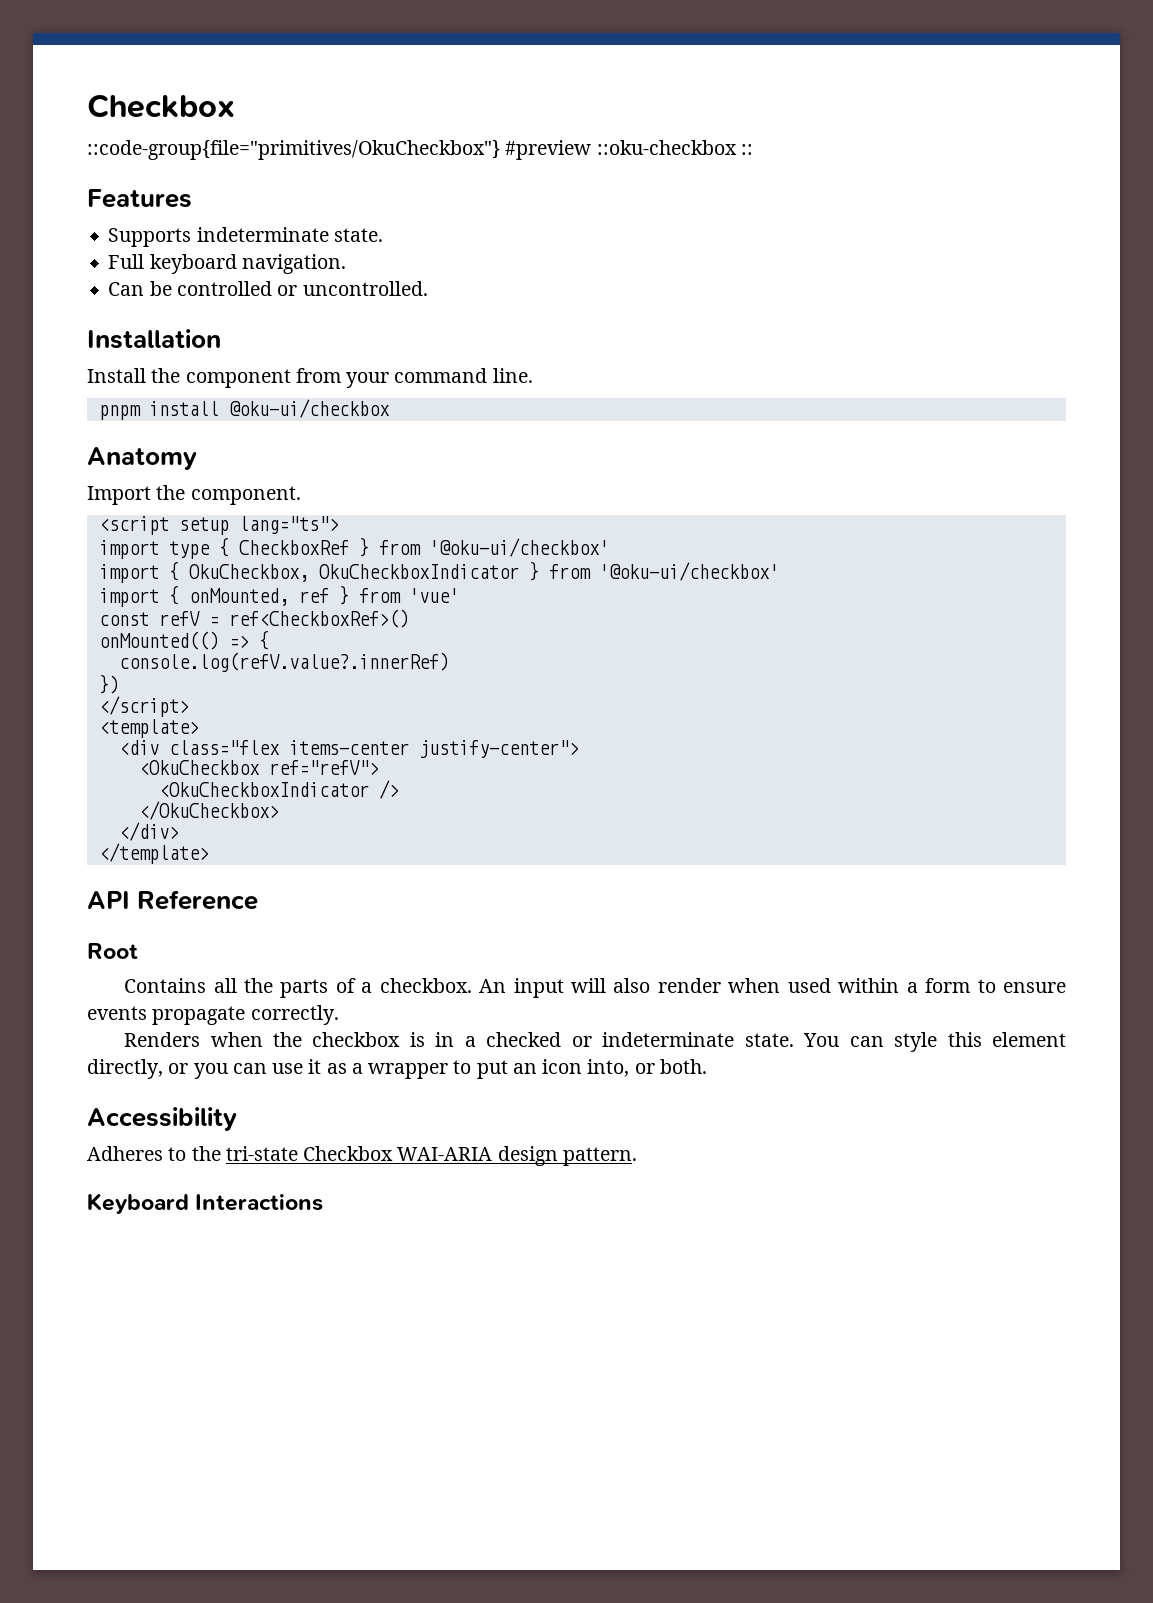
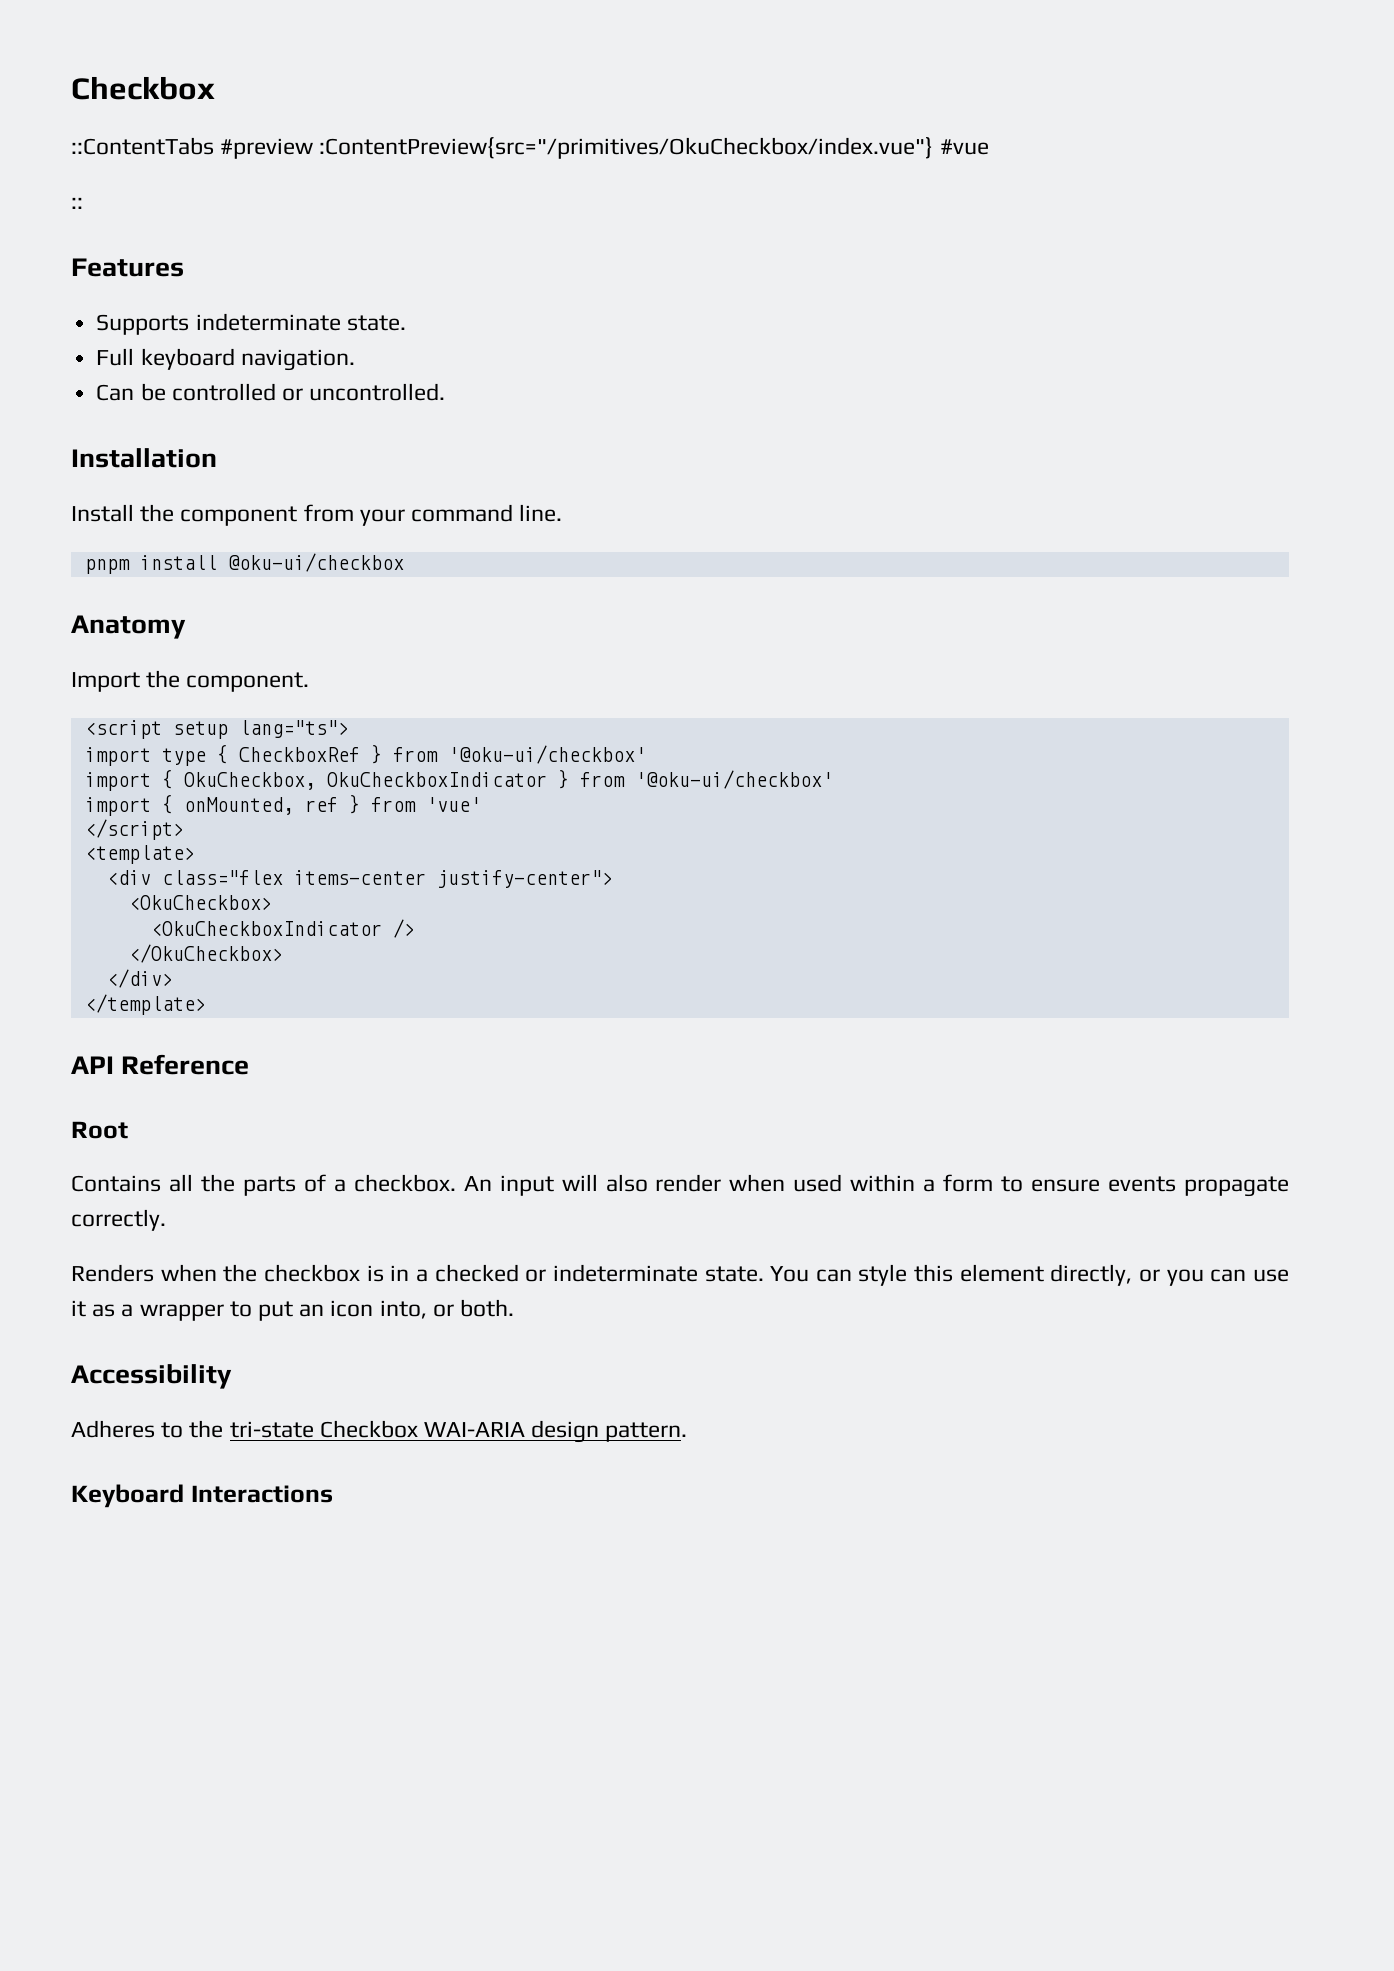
- ::code-group{file="primitives/OkuCheckbox"} #preview ::oku-checkbox ::
+ ::ContentTabs #preview :ContentPreview{src="/primitives/OkuCheckbox/index.vue"} #vue
+ ::
- const refV = ref<CheckboxRef>()
- onMounted(() => {
- console.log(refV.value?.innerRef)
- })
- <OkuCheckbox ref="refV">
+ <OkuCheckbox>

